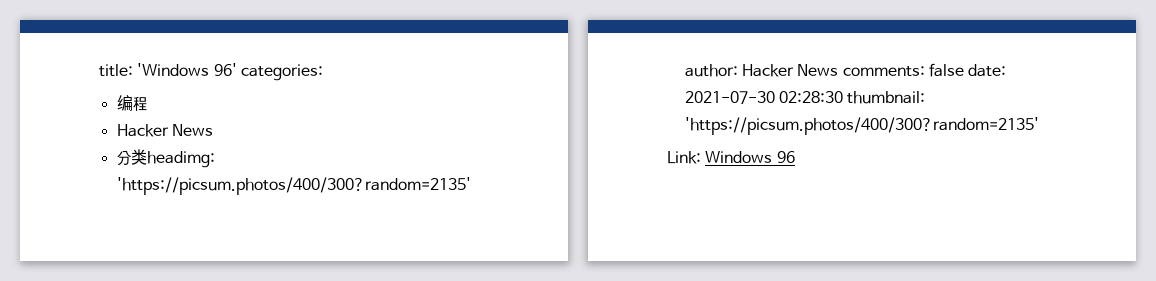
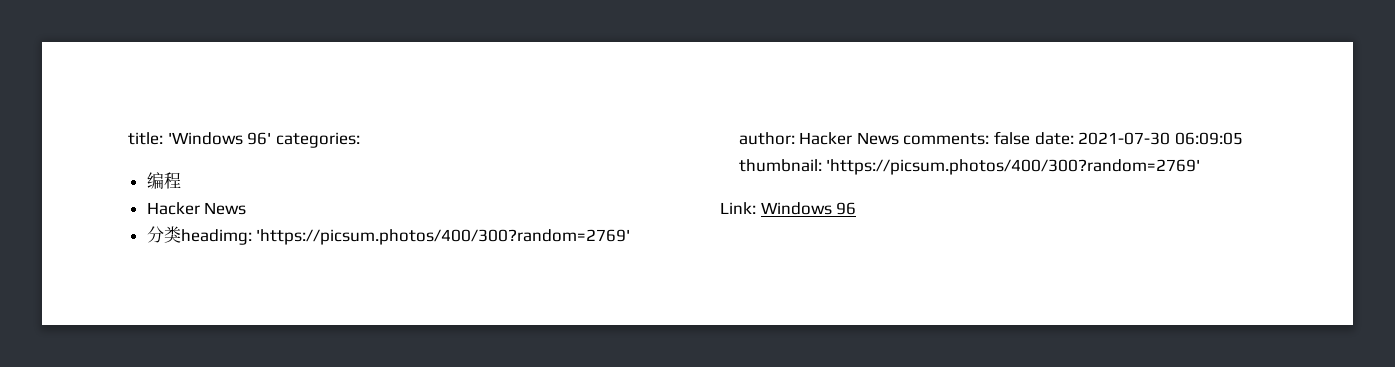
- 分类headimg: 'https://picsum.photos/400/300?random=2135' author: Hacker News comments: false date: 2021-07-30 02:28:30 thumbnail: 'https://picsum.photos/400/300?random=2135'
+ 分类headimg: 'https://picsum.photos/400/300?random=2769' author: Hacker News comments: false date: 2021-07-30 06:09:05 thumbnail: 'https://picsum.photos/400/300?random=2769'

